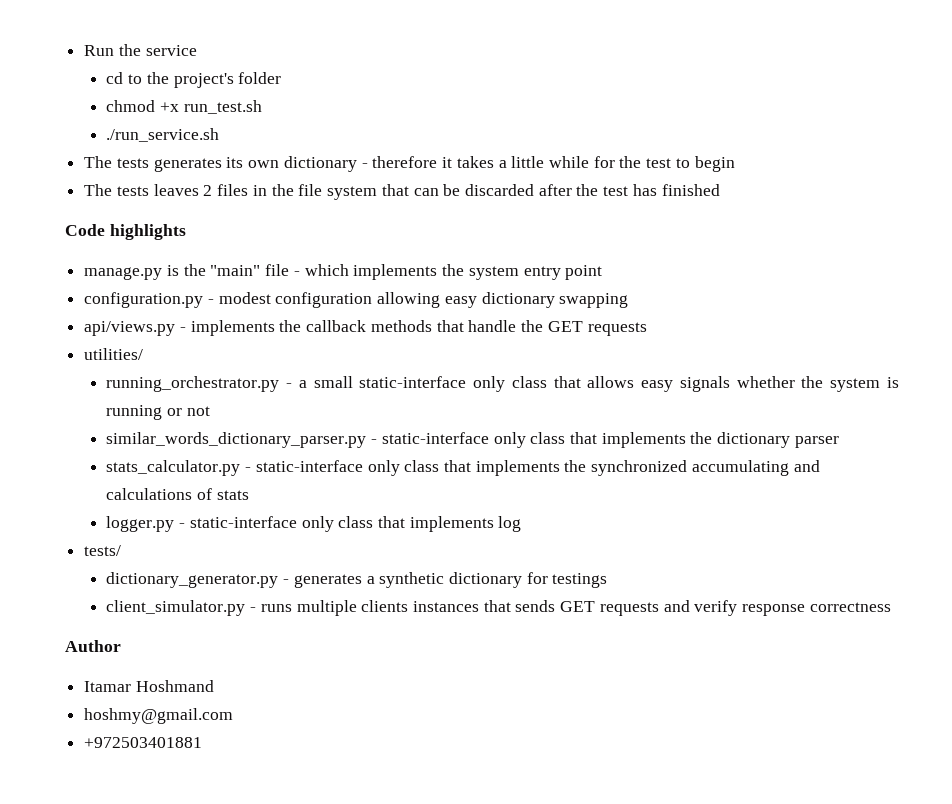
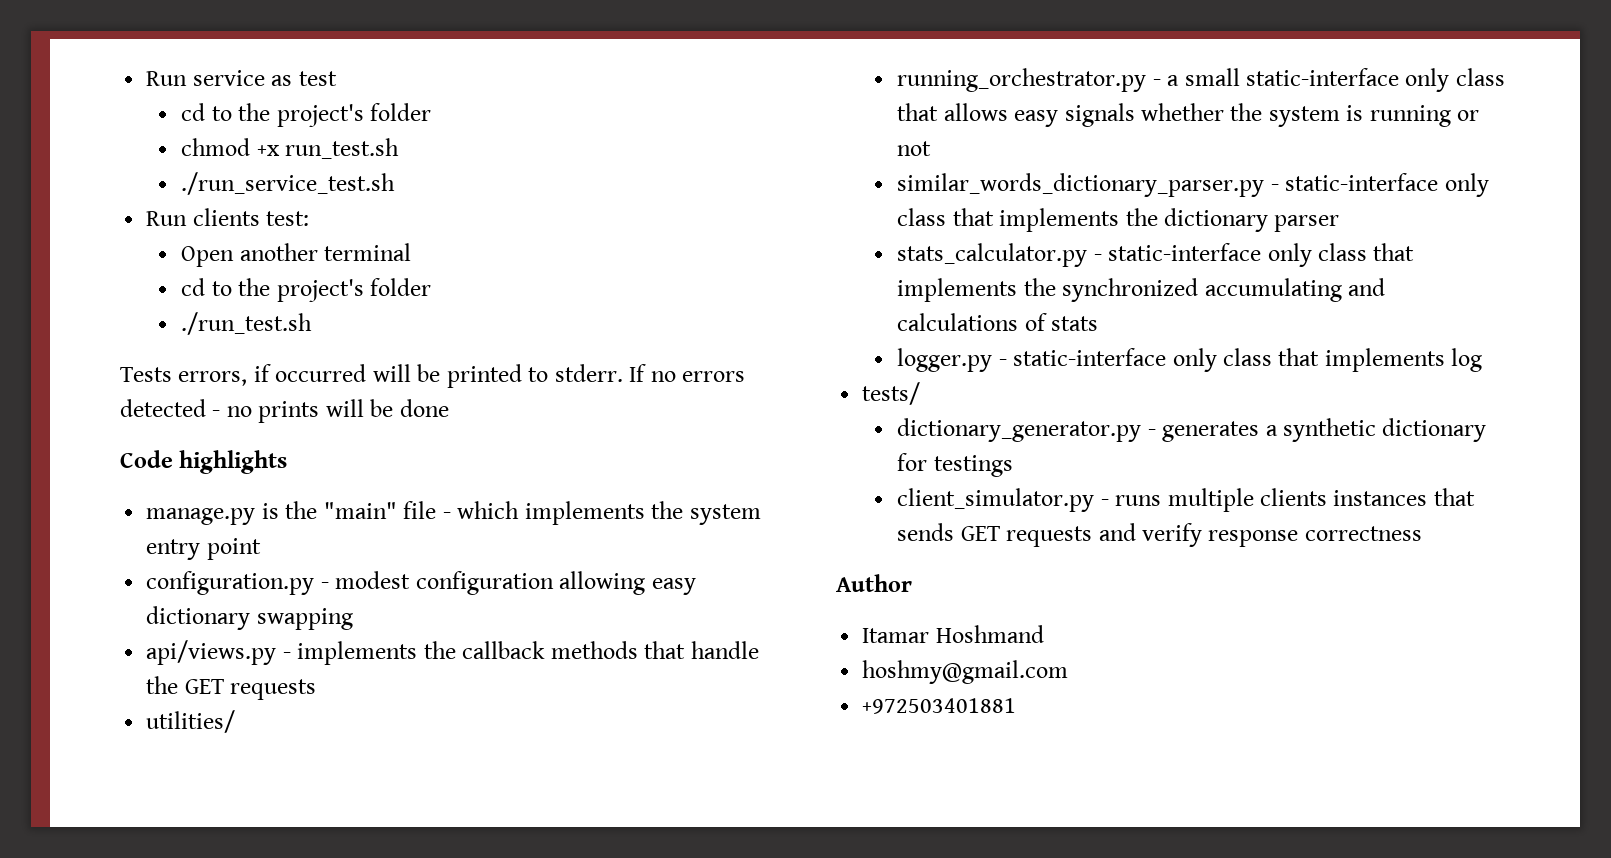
- Run the service
+ Run service as test
- ./run_service.sh
- The tests generates its own dictionary - therefore it takes a little while for the test to begin
- The tests leaves 2 files in the file system that can be discarded after the test has finished
+ ./run_service_test.sh
+ Run clients test:
+ Open another terminal
+ cd to the project's folder
+ ./run_test.sh
+ Tests errors, if occurred will be printed to stderr. If no errors detected - no prints will be done

